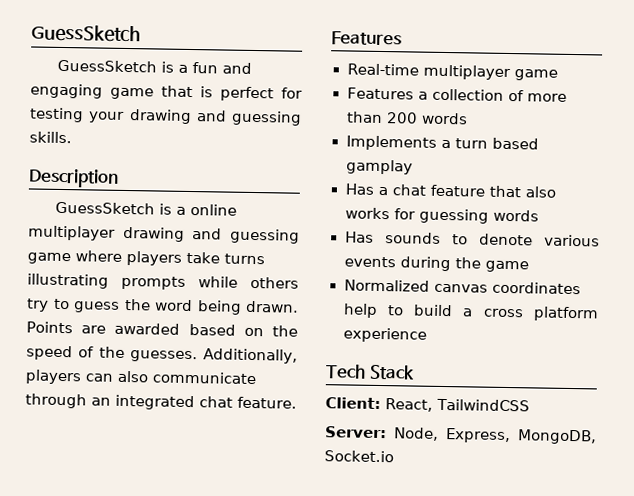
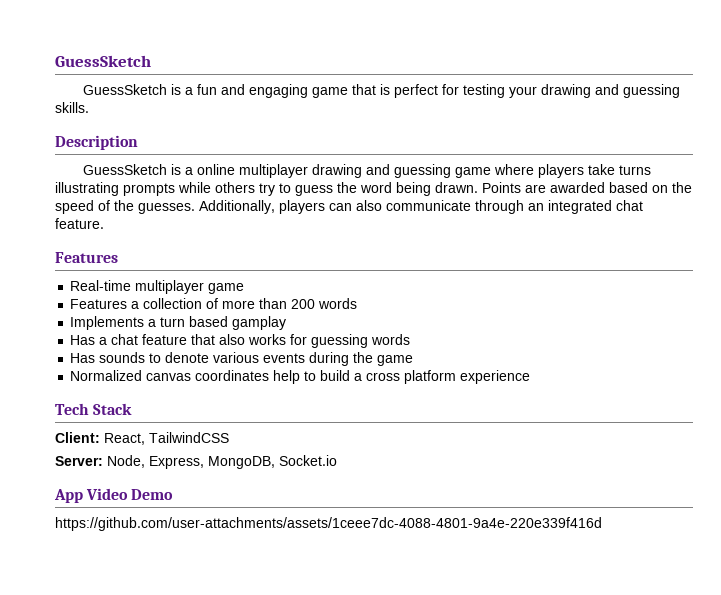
+ App Video Demo
+ https://github.com/user-attachments/assets/1ceee7dc-4088-4801-9a4e-220e339f416d

